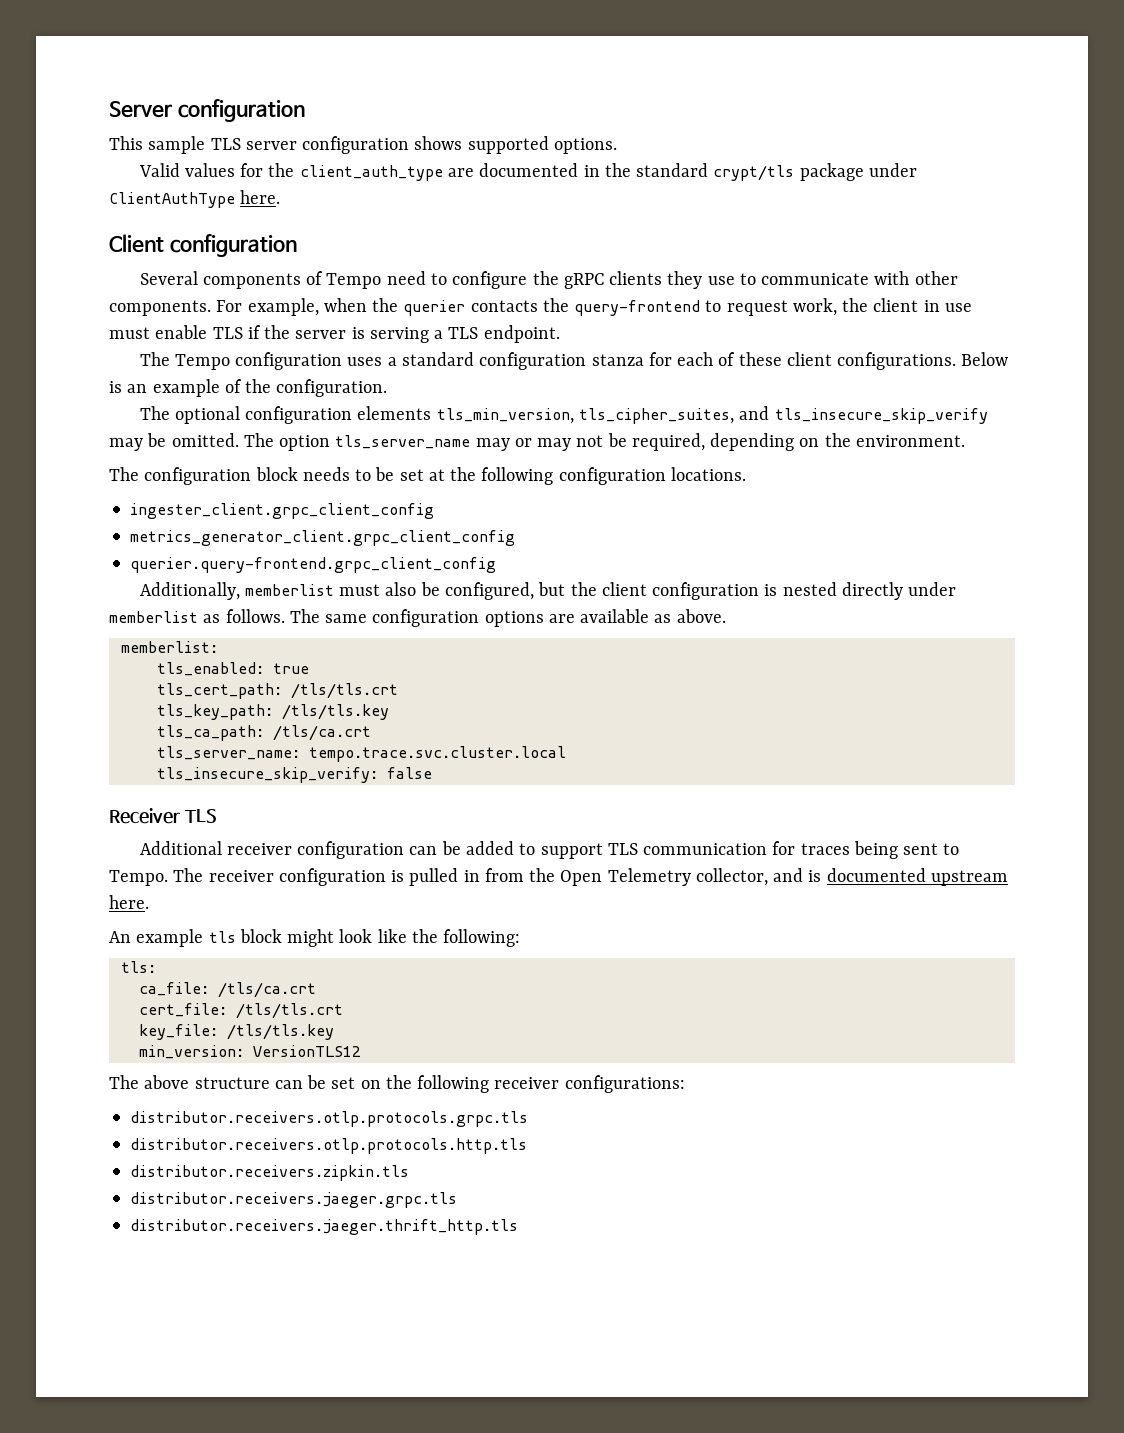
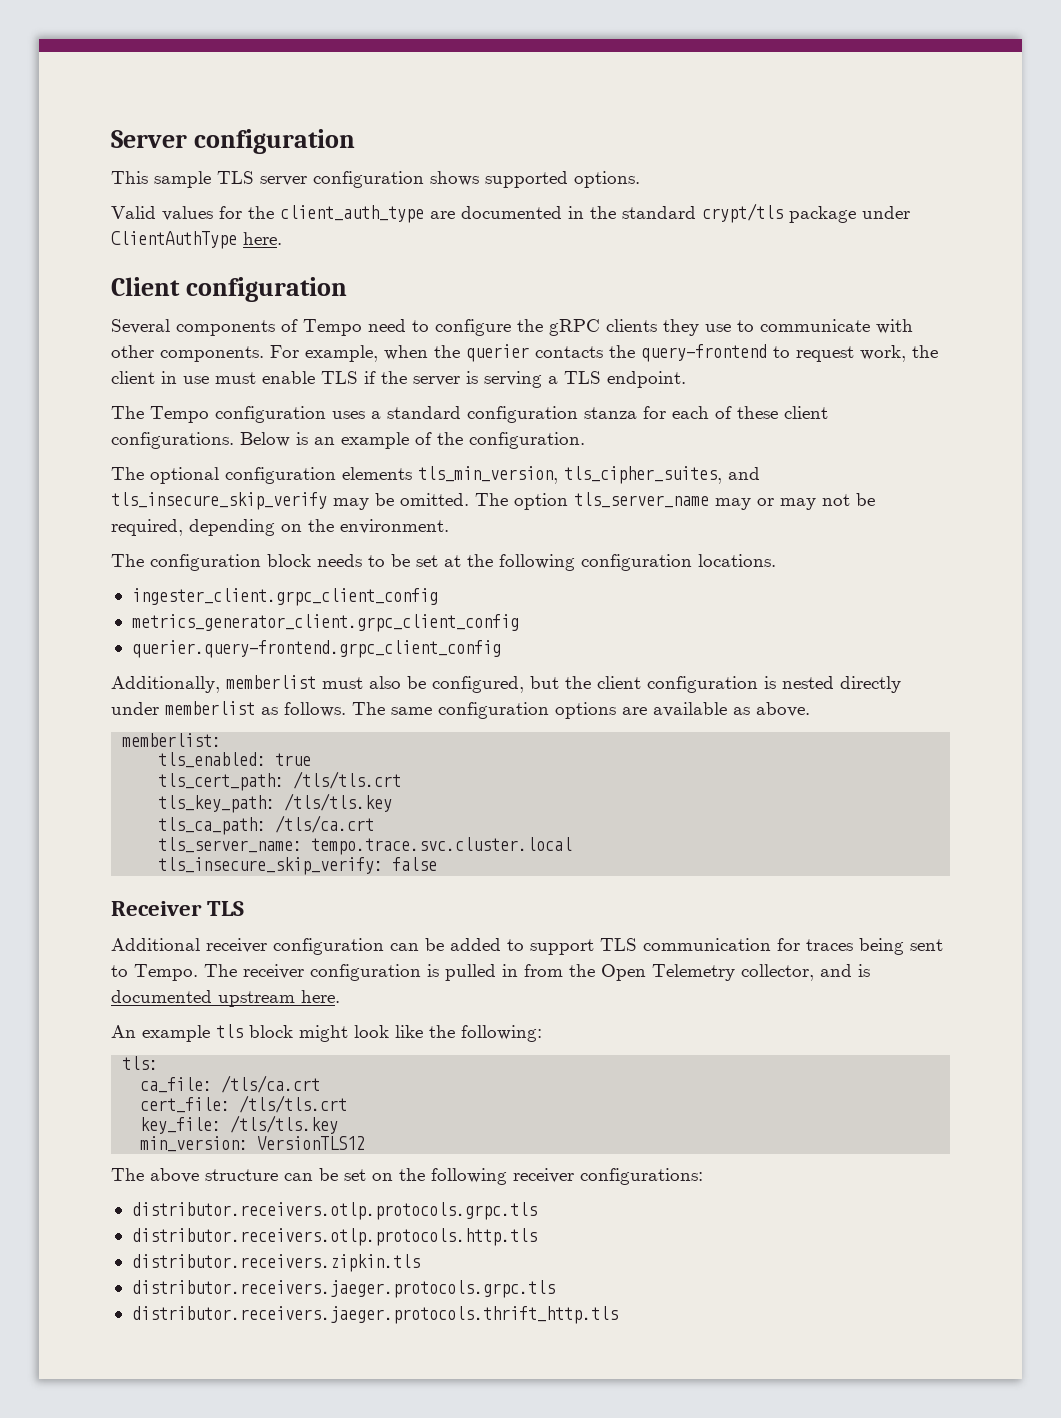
- distributor.receivers.jaeger.grpc.tls
- distributor.receivers.jaeger.thrift_http.tls
+ distributor.receivers.jaeger.protocols.grpc.tls
+ distributor.receivers.jaeger.protocols.thrift_http.tls

